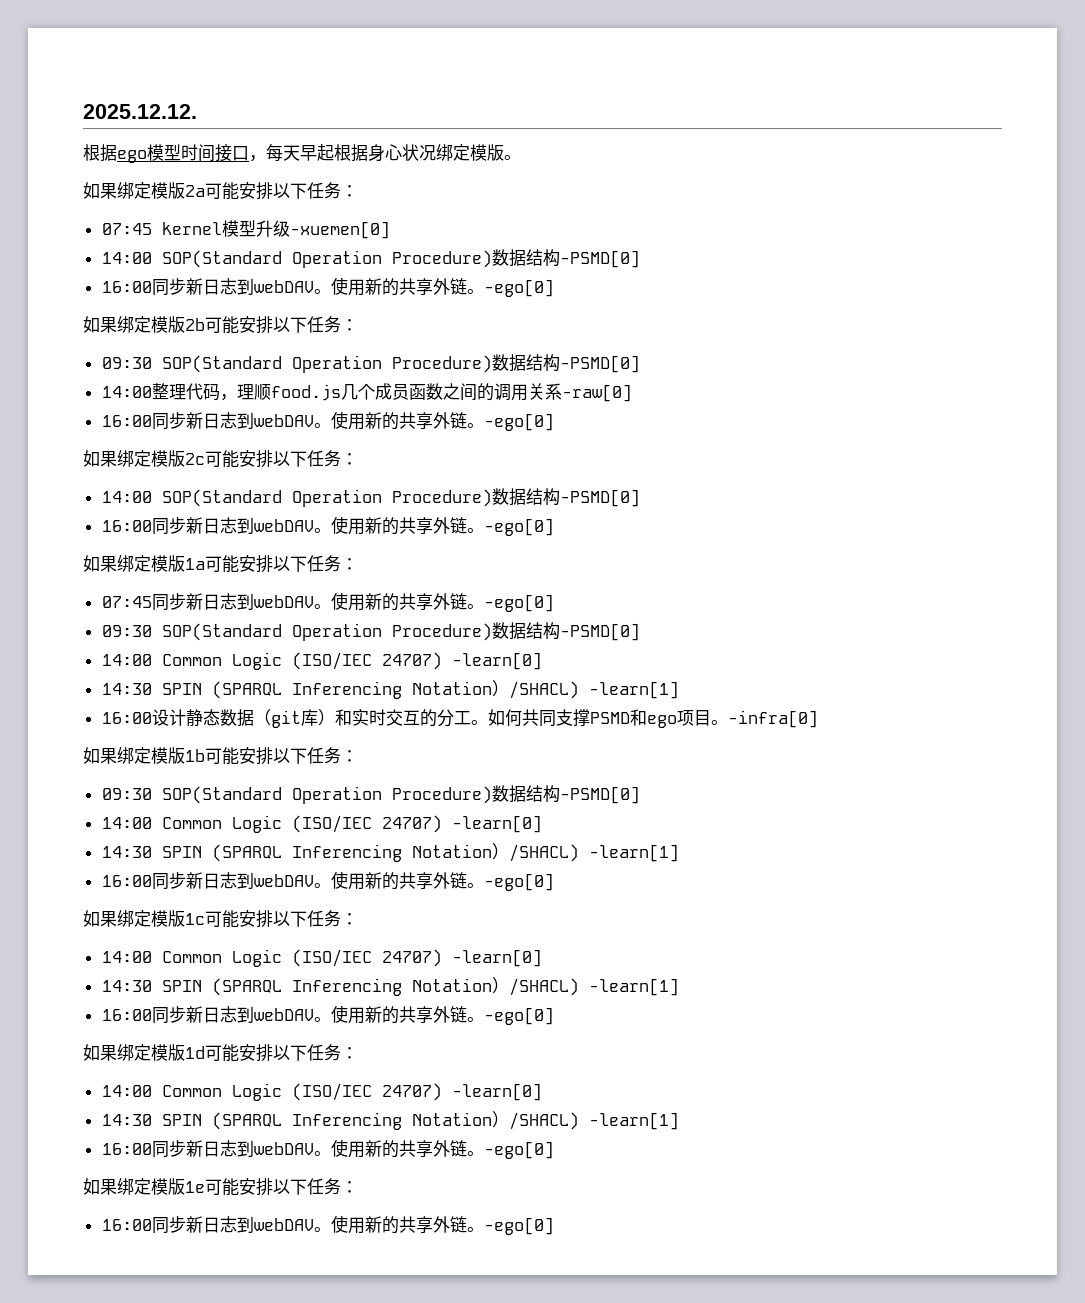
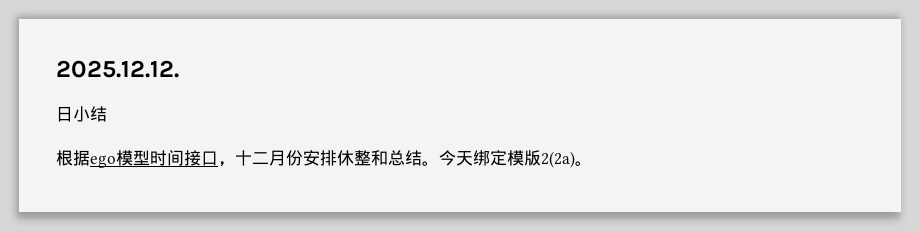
+ 日小结
- 根据ego模型时间接口，每天早起根据身心状况绑定模版。
- 如果绑定模版2a可能安排以下任务：
- 07:45 kernel模型升级-xuemen[0]
- 14:00 SOP(Standard Operation Procedure)数据结构-PSMD[0]
- 16:00同步新日志到webDAV。使用新的共享外链。-ego[0]
- 如果绑定模版2b可能安排以下任务：
- 09:30 SOP(Standard Operation Procedure)数据结构-PSMD[0]
- 14:00整理代码，理顺food.js几个成员函数之间的调用关系-raw[0]
- 16:00同步新日志到webDAV。使用新的共享外链。-ego[0]
- 如果绑定模版2c可能安排以下任务：
- 14:00 SOP(Standard Operation Procedure)数据结构-PSMD[0]
- 16:00同步新日志到webDAV。使用新的共享外链。-ego[0]
- 如果绑定模版1a可能安排以下任务：
- 07:45同步新日志到webDAV。使用新的共享外链。-ego[0]
- 09:30 SOP(Standard Operation Procedure)数据结构-PSMD[0]
- 14:00 Common Logic (ISO/IEC 24707) -learn[0]
- 14:30 SPIN (SPARQL Inferencing Notation）/SHACL) -learn[1]
- 16:00设计静态数据（git库）和实时交互的分工。如何共同支撑PSMD和ego项目。-infra[0]
- 如果绑定模版1b可能安排以下任务：
- 09:30 SOP(Standard Operation Procedure)数据结构-PSMD[0]
- 14:00 Common Logic (ISO/IEC 24707) -learn[0]
- 14:30 SPIN (SPARQL Inferencing Notation）/SHACL) -learn[1]
- 16:00同步新日志到webDAV。使用新的共享外链。-ego[0]
- 如果绑定模版1c可能安排以下任务：
- 14:00 Common Logic (ISO/IEC 24707) -learn[0]
- 14:30 SPIN (SPARQL Inferencing Notation）/SHACL) -learn[1]
- 16:00同步新日志到webDAV。使用新的共享外链。-ego[0]
- 如果绑定模版1d可能安排以下任务：
- 14:00 Common Logic (ISO/IEC 24707) -learn[0]
- 14:30 SPIN (SPARQL Inferencing Notation）/SHACL) -learn[1]
- 16:00同步新日志到webDAV。使用新的共享外链。-ego[0]
- 如果绑定模版1e可能安排以下任务：
- 16:00同步新日志到webDAV。使用新的共享外链。-ego[0]
+ 根据ego模型时间接口，十二月份安排休整和总结。今天绑定模版2(2a)。

